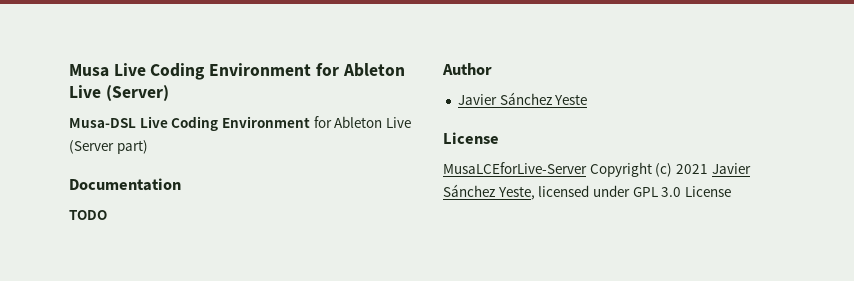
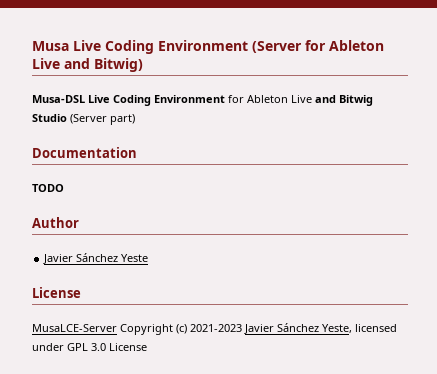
- Musa Live Coding Environment for Ableton Live (Server)
+ Musa Live Coding Environment (Server for Ableton Live and Bitwig)
- Musa-DSL Live Coding Environment for Ableton Live (Server part)
+ Musa-DSL Live Coding Environment for Ableton Live and Bitwig Studio (Server part)
- MusaLCEforLive-Server Copyright (c) 2021 Javier Sánchez Yeste, licensed under GPL 3.0 License
+ MusaLCE-Server Copyright (c) 2021-2023 Javier Sánchez Yeste, licensed under GPL 3.0 License

